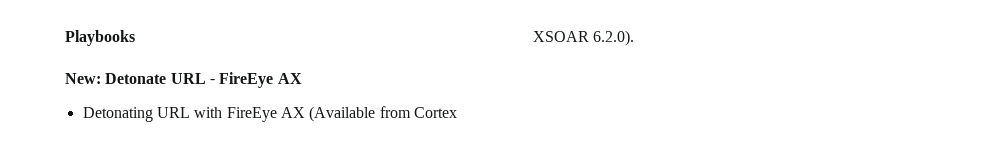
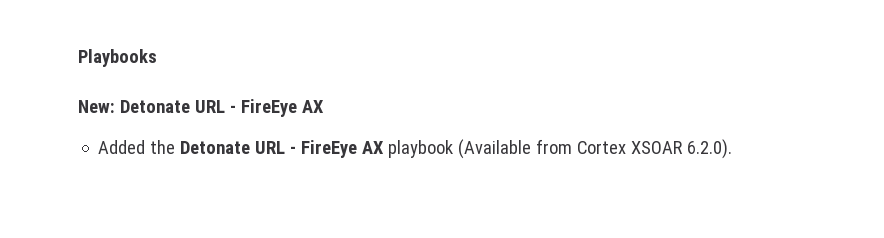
- Detonating URL with FireEye AX (Available from Cortex XSOAR 6.2.0).
+ Added the Detonate URL - FireEye AX playbook (Available from Cortex XSOAR 6.2.0).

